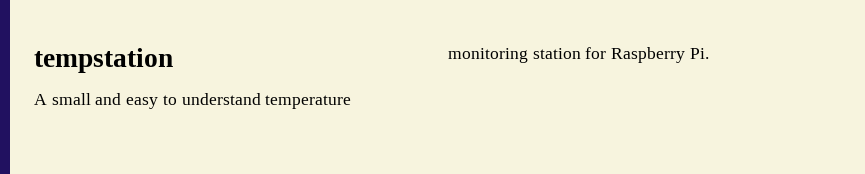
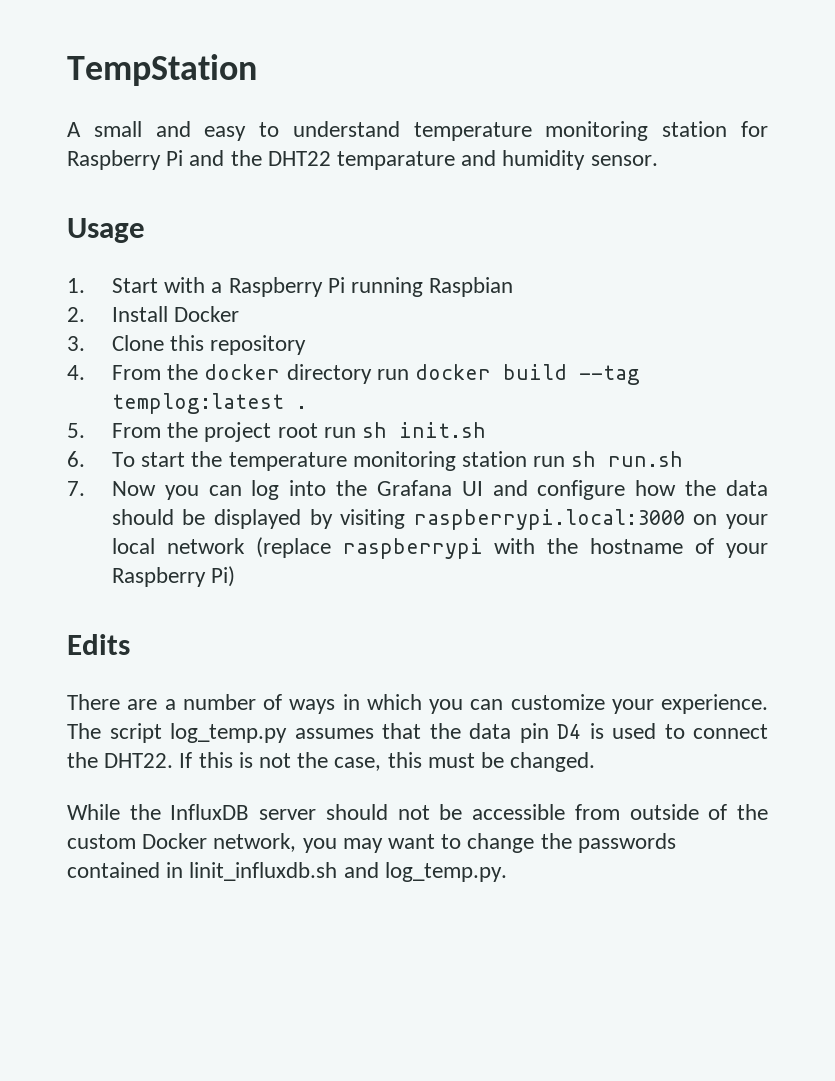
- tempstation
+ TempStation
- A small and easy to understand temperature monitoring station for Raspberry Pi.
+ A small and easy to understand temperature monitoring station for Raspberry Pi and the DHT22 temparature and humidity sensor.
+ Usage
+ 1. Start with a Raspberry Pi running Raspbian
+ 2. Install Docker
+ 3. Clone this repository
+ 4. From the docker directory run docker build --tag templog:latest .
+ 5. From the project root run sh init.sh
+ 6. To start the temperature monitoring station run sh run.sh
+ 7. Now you can log into the Grafana UI and configure how the data should be displayed by visiting raspberrypi.local:3000 on your local network (replace raspberrypi with the hostname of your Raspberry Pi)
+ Edits
+ There are a number of ways in which you can customize your experience. The script log_temp.py assumes that the data pin D4 is used to connect the DHT22. If this is not the case, this must be changed.
+ While the InfluxDB server should not be accessible from outside of the custom Docker network, you may want to change the passwords contained in linit_influxdb.sh and log_temp.py.

